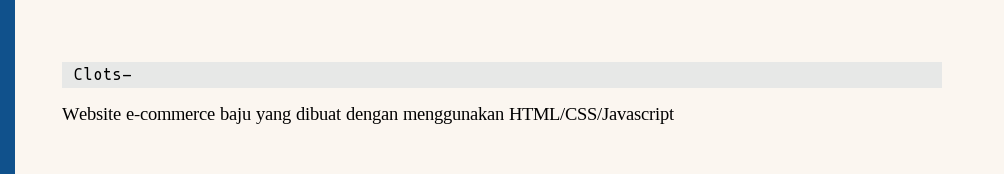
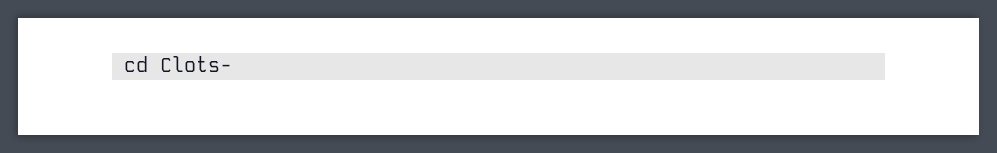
- Clots-
+ cd Clots-
- Website e-commerce baju yang dibuat dengan menggunakan HTML/CSS/Javascript

